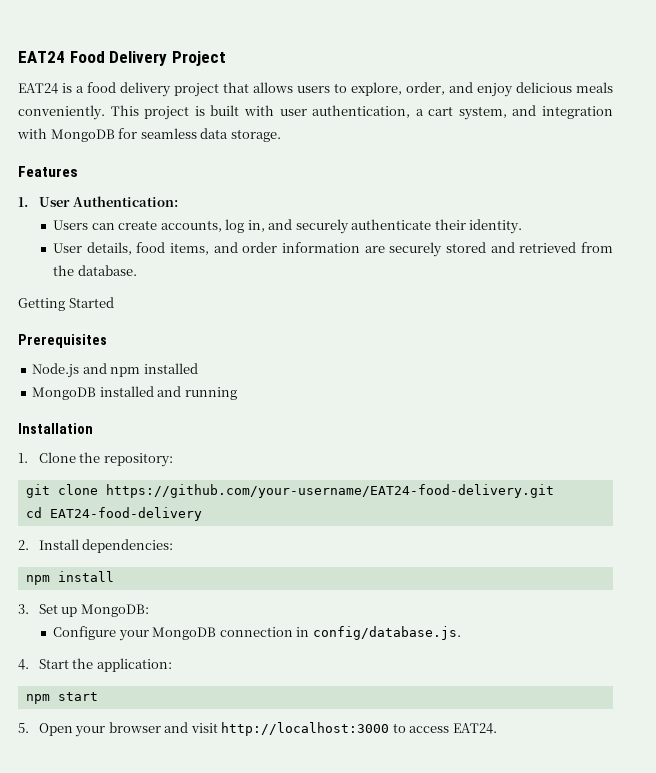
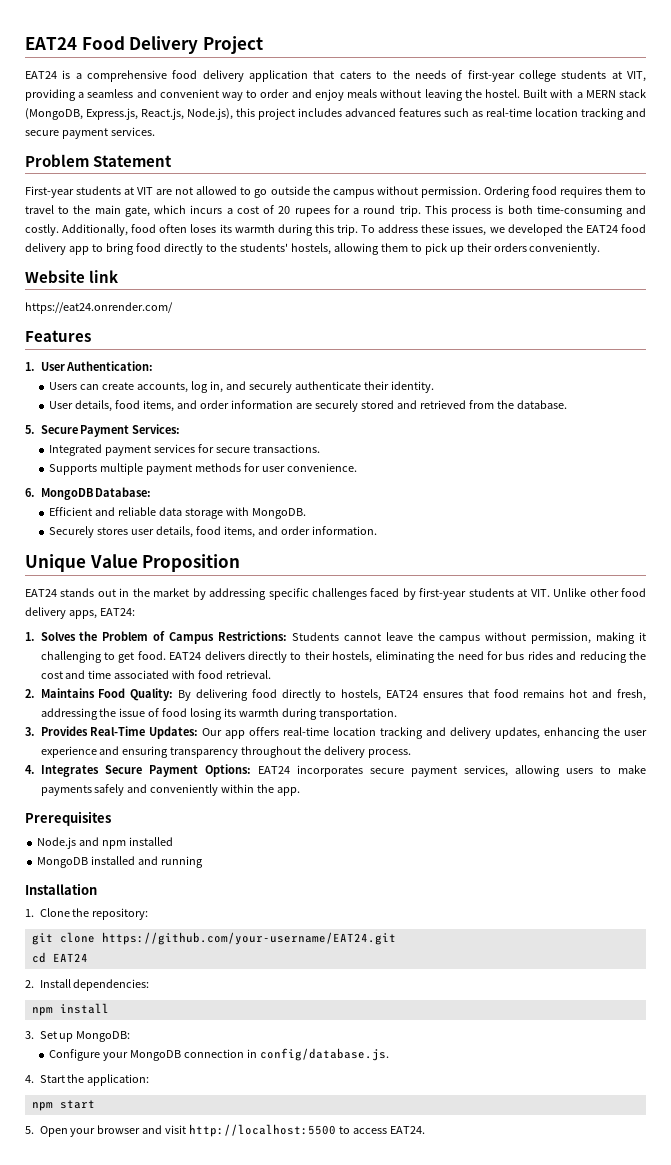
- EAT24 is a food delivery project that allows users to explore, order, and enjoy delicious meals conveniently. This project is built with user authentication, a cart system, and integration with MongoDB for seamless data storage.
+ EAT24 is a comprehensive food delivery application that caters to the needs of first-year college students at VIT, providing a seamless and convenient way to order and enjoy meals without leaving the hostel. Built with a MERN stack (MongoDB, Express.js, React.js, Node.js), this project includes advanced features such as real-time location tracking and secure payment services.
+ Problem Statement
+ First-year students at VIT are not allowed to go outside the campus without permission. Ordering food requires them to travel to the main gate, which incurs a cost of 20 rupees for a round trip. This process is both time-consuming and costly. Additionally, food often loses its warmth during this trip. To address these issues, we developed the EAT24 food delivery app to bring food directly to the students' hostels, allowing them to pick up their orders conveniently.
+ Website link
+ https://eat24.onrender.com/
- Getting Started
+ 5. Secure Payment Services:
+ Integrated payment services for secure transactions.
+ Supports multiple payment methods for user convenience.
+ 6. MongoDB Database:
+ Efficient and reliable data storage with MongoDB.
+ Securely stores user details, food items, and order information.
+ Unique Value Proposition
+ EAT24 stands out in the market by addressing specific challenges faced by first-year students at VIT. Unlike other food delivery apps, EAT24:
+ 1. Solves the Problem of Campus Restrictions: Students cannot leave the campus without permission, making it challenging to get food. EAT24 delivers directly to their hostels, eliminating the need for bus rides and reducing the cost and time associated with food retrieval.
+ 2. Maintains Food Quality: By delivering food directly to hostels, EAT24 ensures that food remains hot and fresh, addressing the issue of food losing its warmth during transportation.
+ 3. Provides Real-Time Updates: Our app offers real-time location tracking and delivery updates, enhancing the user experience and ensuring transparency throughout the delivery process.
+ 4. Integrates Secure Payment Options: EAT24 incorporates secure payment services, allowing users to make payments safely and conveniently within the app.
- git clone https://github.com/your-username/EAT24-food-delivery.git
+ git clone https://github.com/your-username/EAT24.git
- cd EAT24-food-delivery
+ cd EAT24
- 5. Open your browser and visit http://localhost:3000 to access EAT24.
+ 5. Open your browser and visit http://localhost:5500 to access EAT24.

